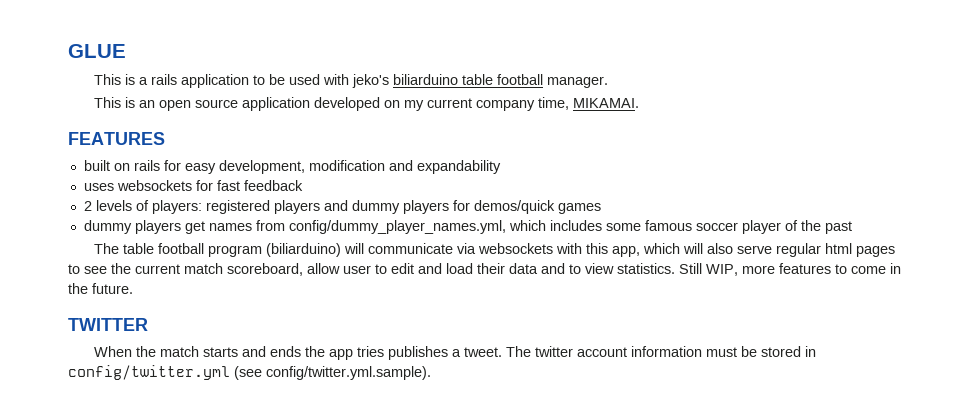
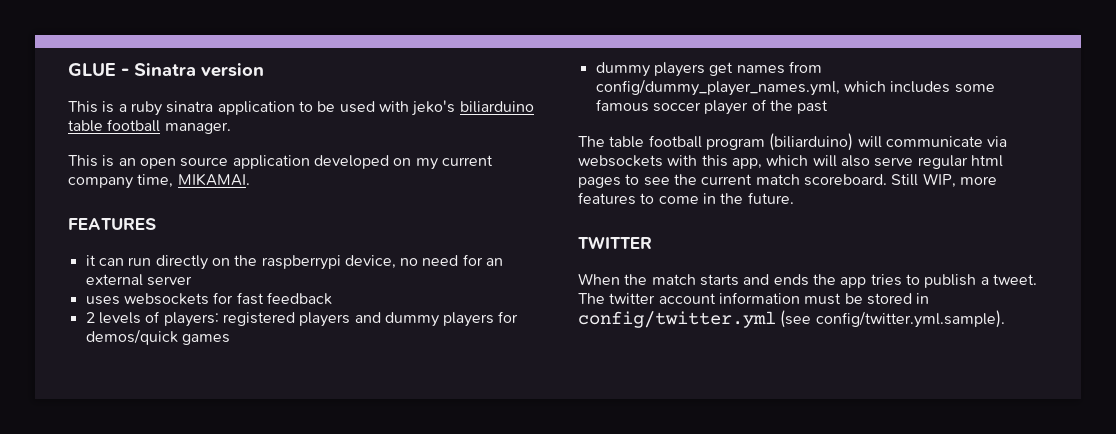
- GLUE
+ GLUE - Sinatra version
- This is a rails application to be used with jeko's biliarduino table football manager.
+ This is a ruby sinatra application to be used with jeko's biliarduino table football manager.
- built on rails for easy development, modification and expandability
+ it can run directly on the raspberrypi device, no need for an external server
- The table football program (biliarduino) will communicate via websockets with this app, which will also serve regular html pages to see the current match scoreboard, allow user to edit and load their data and to view statistics.
+ The table football program (biliarduino) will communicate via websockets with this app, which will also serve regular html pages to see the current match scoreboard.
- When the match starts and ends the app tries publishes a tweet.
+ When the match starts and ends the app tries to publish a tweet.

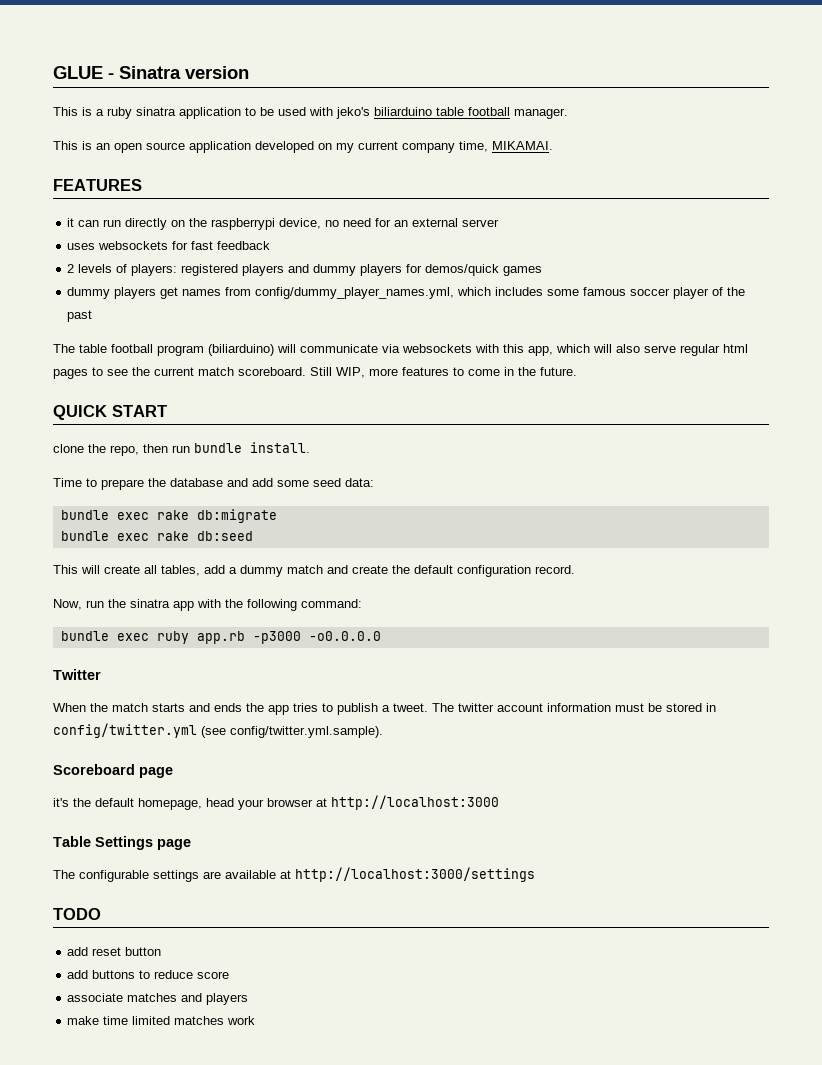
- TWITTER
+ QUICK START
+ clone the repo, then run bundle install.
+ Time to prepare the database and add some seed data:
+ bundle exec rake db:migrate
+ bundle exec rake db:seed
+ This will create all tables, add a dummy match and create the default configuration record.
+ Now, run the sinatra app with the following command:
+ bundle exec ruby app.rb -p3000 -o0.0.0.0
+ Twitter
+ Scoreboard page
+ it's the default homepage, head your browser at http://localhost:3000
+ Table Settings page
+ The configurable settings are available at http://localhost:3000/settings
+ TODO
+ add reset button
+ add buttons to reduce score
+ associate matches and players
+ make time limited matches work

